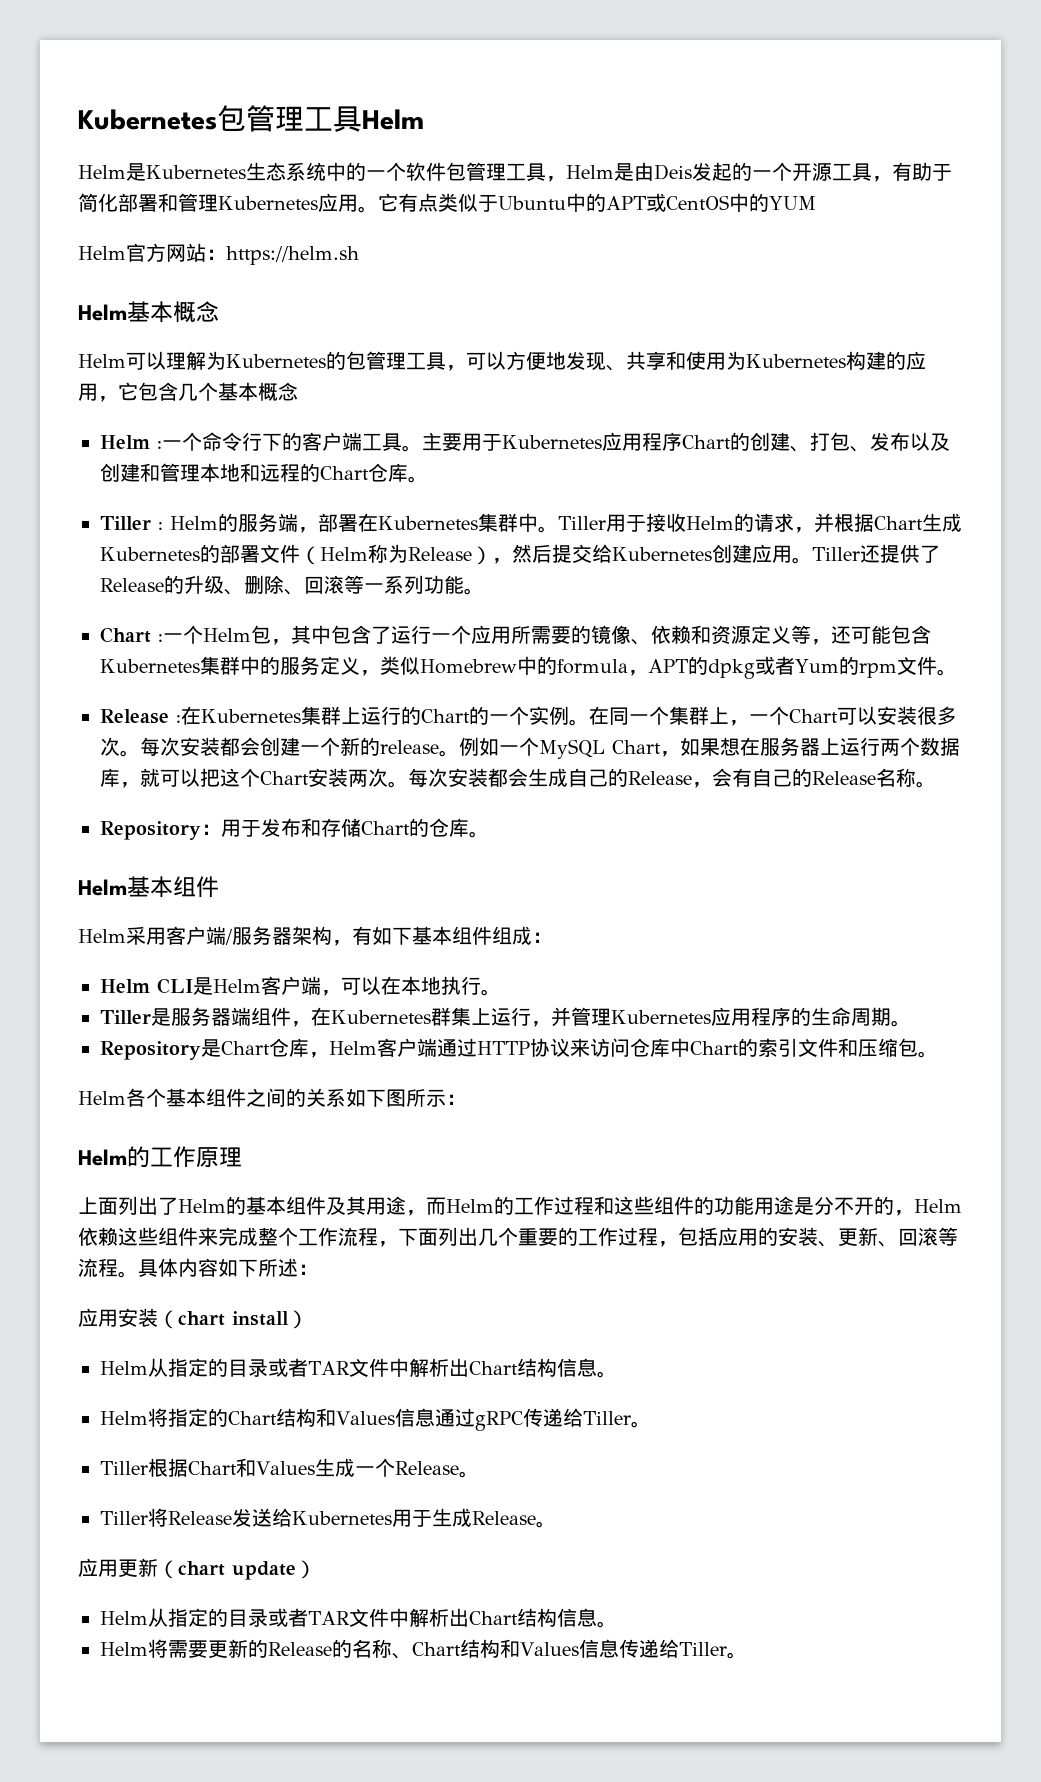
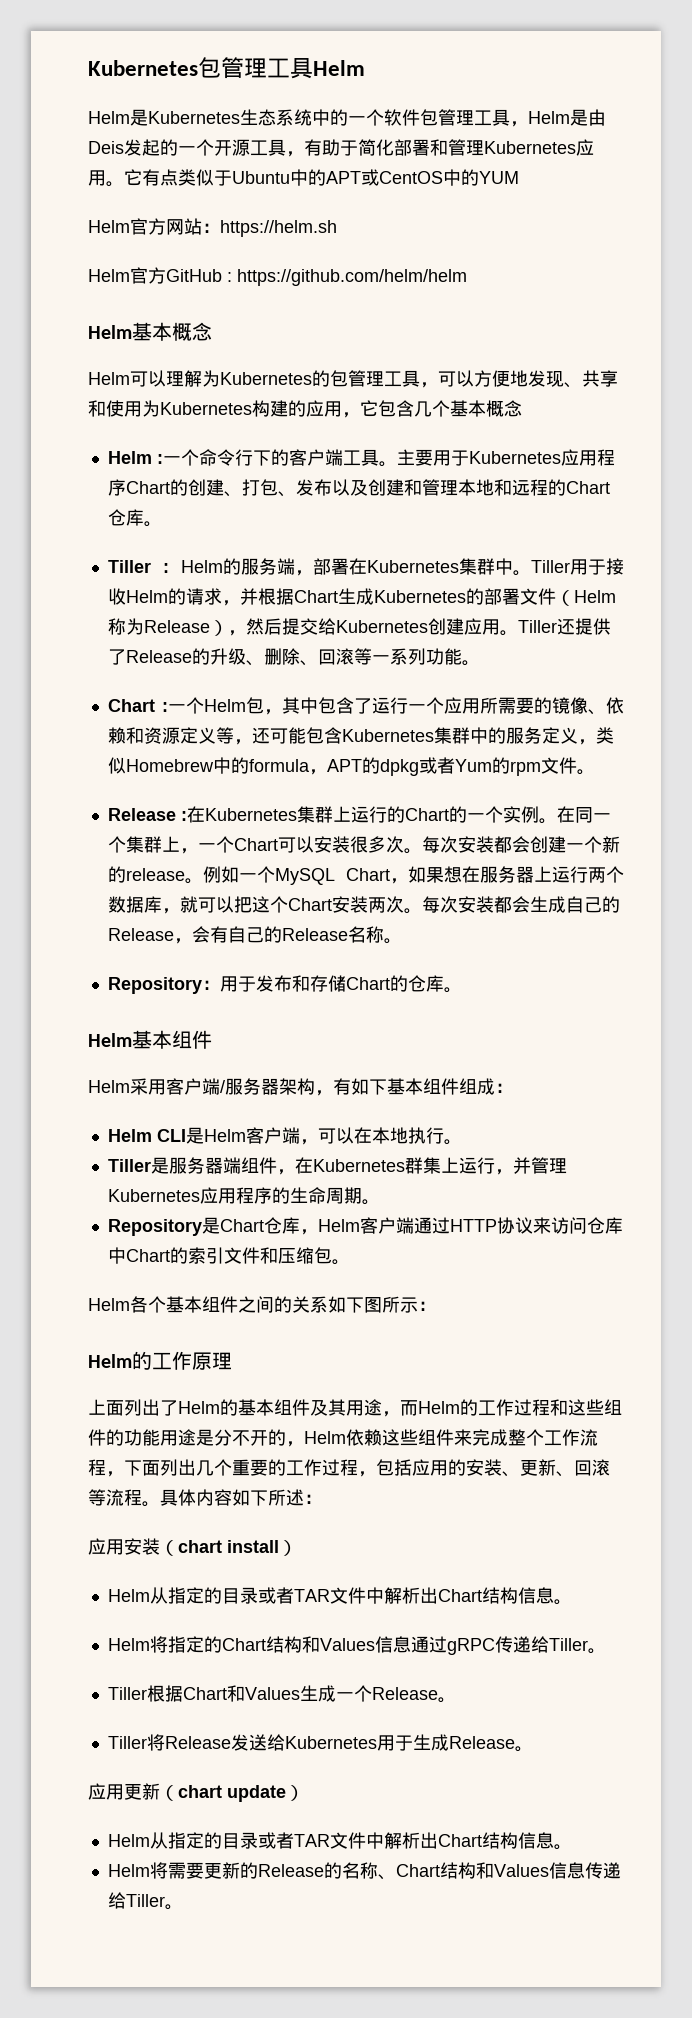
+ Helm官方GitHub : https://github.com/helm/helm

